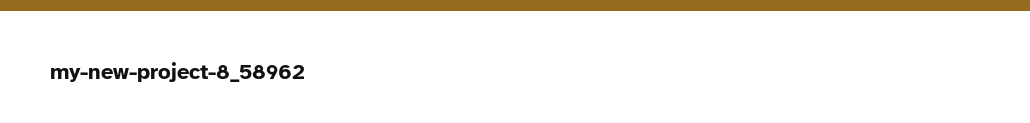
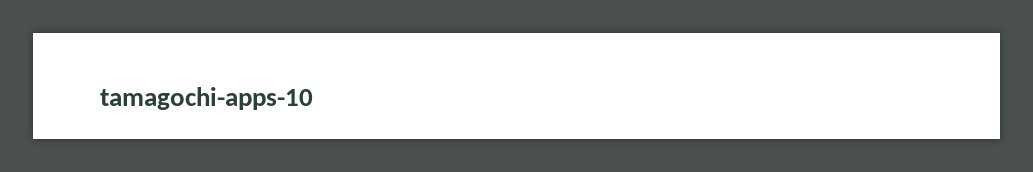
- my-new-project-8_58962
+ tamagochi-apps-10

